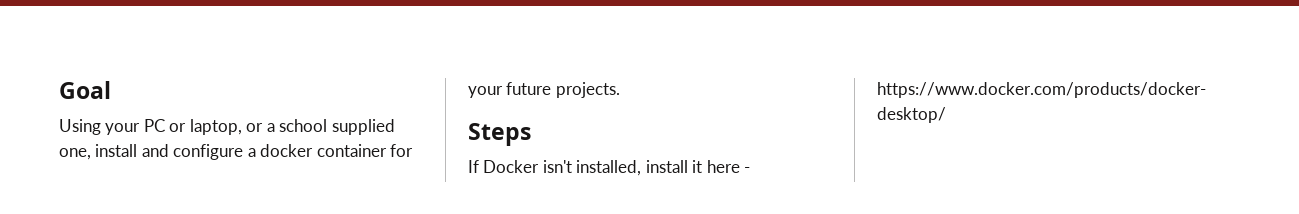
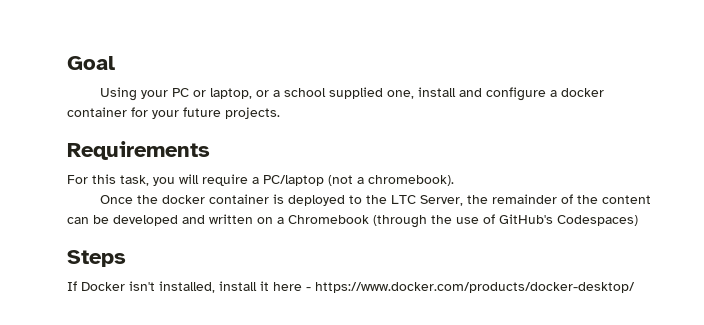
+ Requirements
+ For this task, you will require a PC/laptop (not a chromebook).
+ Once the docker container is deployed to the LTC Server, the remainder of the content can be developed and written on a Chromebook (through the use of GitHub's Codespaces)

